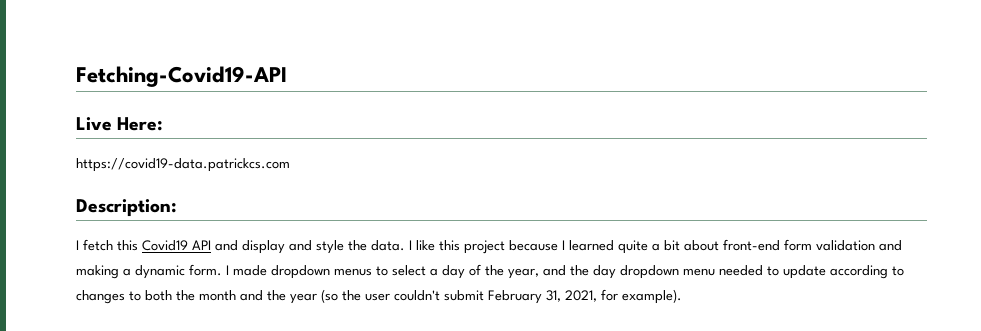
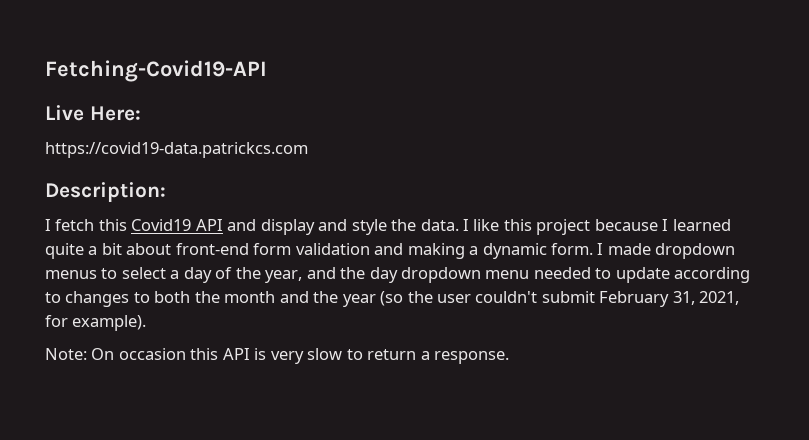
+ Note: On occasion this API is very slow to return a response.

